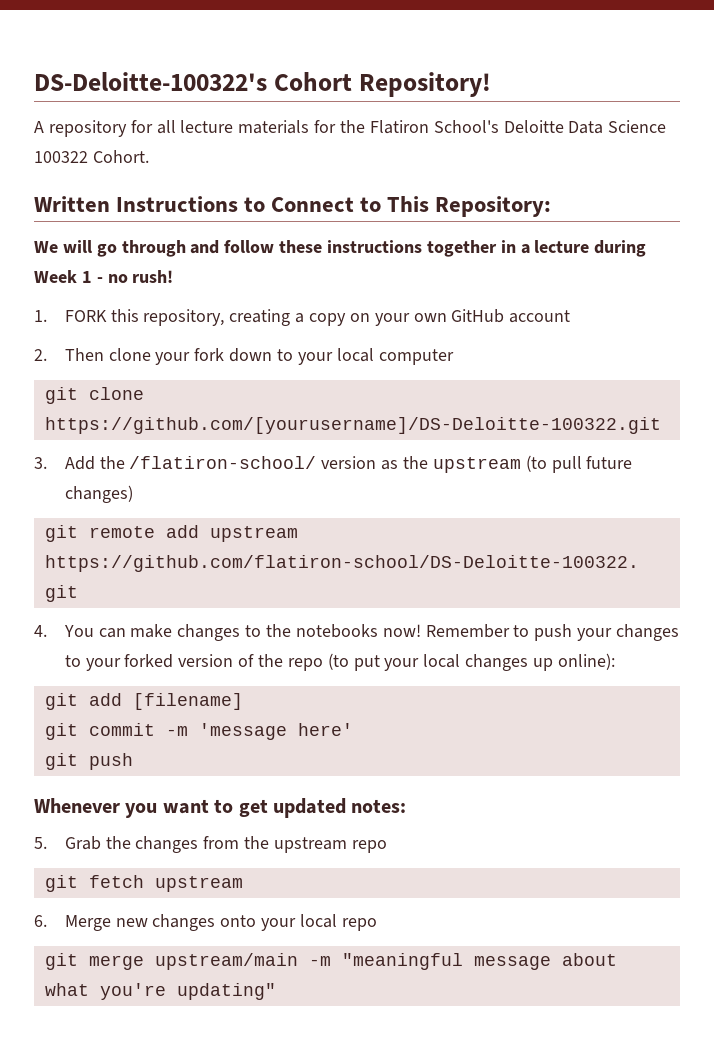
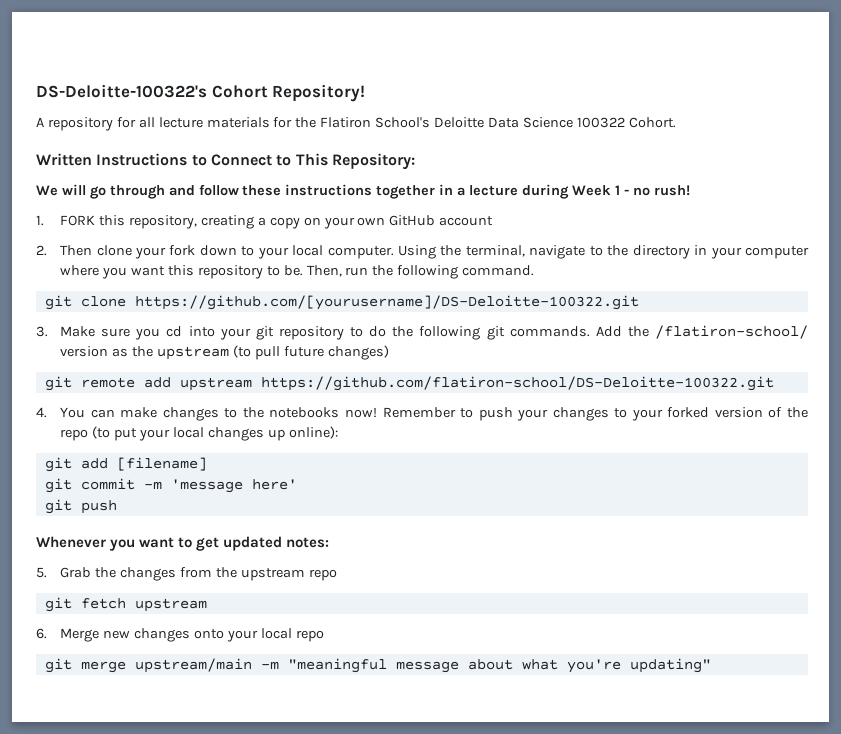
- 2. Then clone your fork down to your local computer
+ 2. Then clone your fork down to your local computer. Using the terminal, navigate to the directory in your computer where you want this repository to be. Then, run the following command.
  git clone https://github.com/[yourusername]/DS-Deloitte-100322.git
- 3. Add the /flatiron-school/ version as the upstream (to pull future changes)
+ 3. Make sure you cd into your git repository to do the following git commands. Add the /flatiron-school/ version as the upstream (to pull future changes)

